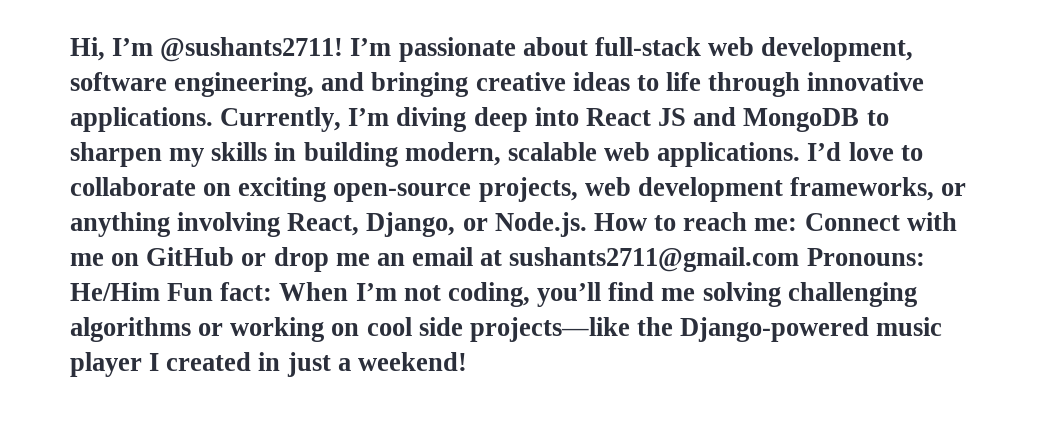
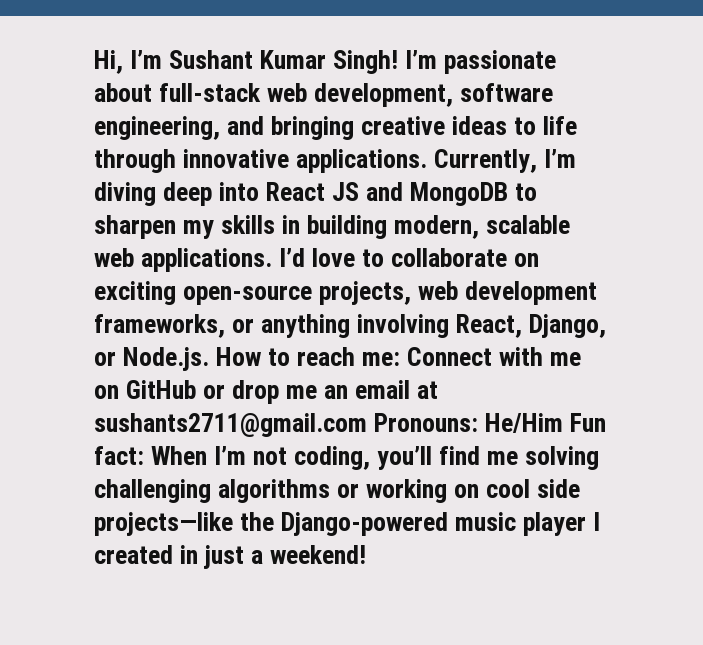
- Hi, I’m @sushants2711!
+ Hi, I’m Sushant Kumar Singh!

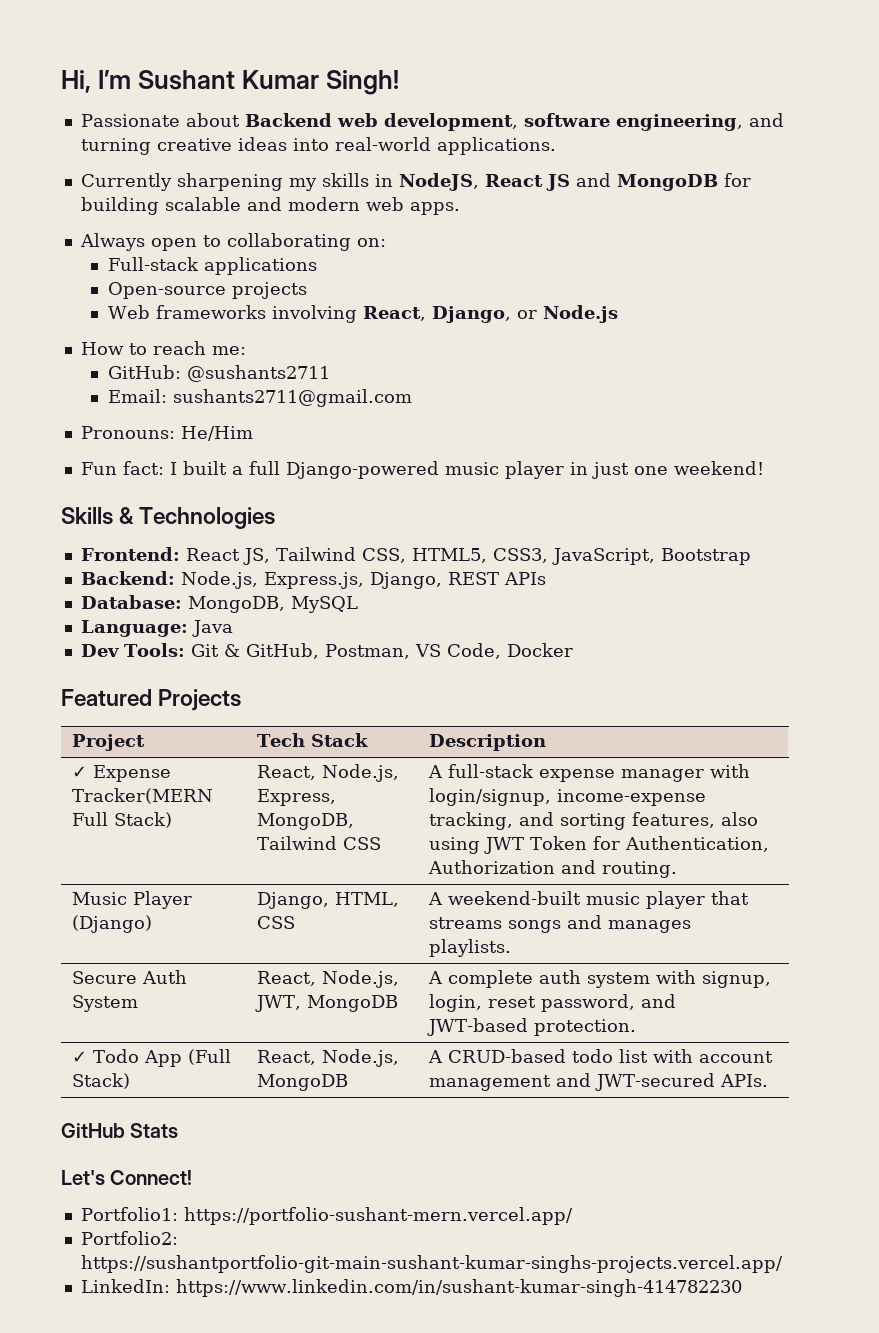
- Hi, I’m Sushant Kumar Singh! I’m passionate about full-stack web development, software engineering, and bringing creative ideas to life through innovative applications. Currently, I’m diving deep into React JS and MongoDB to sharpen my skills in building modern, scalable web applications. I’d love to collaborate on exciting open-source projects, web development frameworks, or anything involving React, Django, or Node.js. How to reach me: Connect with me on GitHub or drop me an email at sushants2711@gmail.com Pronouns: He/Him Fun fact: When I’m not coding, you’ll find me solving challenging algorithms or working on cool side projects—like the Django-powered music player I created in just a weekend!
+ Hi, I’m Sushant Kumar Singh!
+ Passionate about Backend web development, software engineering, and turning creative ideas into real-world applications.
+ Currently sharpening my skills in NodeJS, React JS and MongoDB for building scalable and modern web apps.
+ Always open to collaborating on:
+ Full-stack applications
+ Open-source projects
+ Web frameworks involving React, Django, or Node.js
+ How to reach me:
+ GitHub: @sushants2711
+ Email: sushants2711@gmail.com
+ Pronouns: He/Him
+ Fun fact: I built a full Django-powered music player in just one weekend!
+ Skills & Technologies
+ Frontend: React JS, Tailwind CSS, HTML5, CSS3, JavaScript, Bootstrap
+ Backend: Node.js, Express.js, Django, REST APIs
+ Database: MongoDB, MySQL
+ Language: Java
+ Dev Tools: Git & GitHub, Postman, VS Code, Docker
+ Featured Projects
+ Project | Tech Stack | Description
+ ✓ Expense Tracker(MERN Full Stack) | React, Node.js, Express, MongoDB, Tailwind CSS | A full-stack expense manager with login/signup, income-expense tracking, and sorting features, also using JWT Token for Authentication, Authorization and routing.
+ Music Player (Django) | Django, HTML, CSS | A weekend-built music player that streams songs and manages playlists.
+ Secure Auth System | React, Node.js, JWT, MongoDB | A complete auth system with signup, login, reset password, and JWT-based protection.
+ ✓ Todo App (Full Stack) | React, Node.js, MongoDB | A CRUD-based todo list with account management and JWT-secured APIs.
+ GitHub Stats
+ Let's Connect!
+ Portfolio1: https://portfolio-sushant-mern.vercel.app/
+ Portfolio2: https://sushantportfolio-git-main-sushant-kumar-singhs-projects.vercel.app/
+ LinkedIn: https://www.linkedin.com/in/sushant-kumar-singh-414782230

